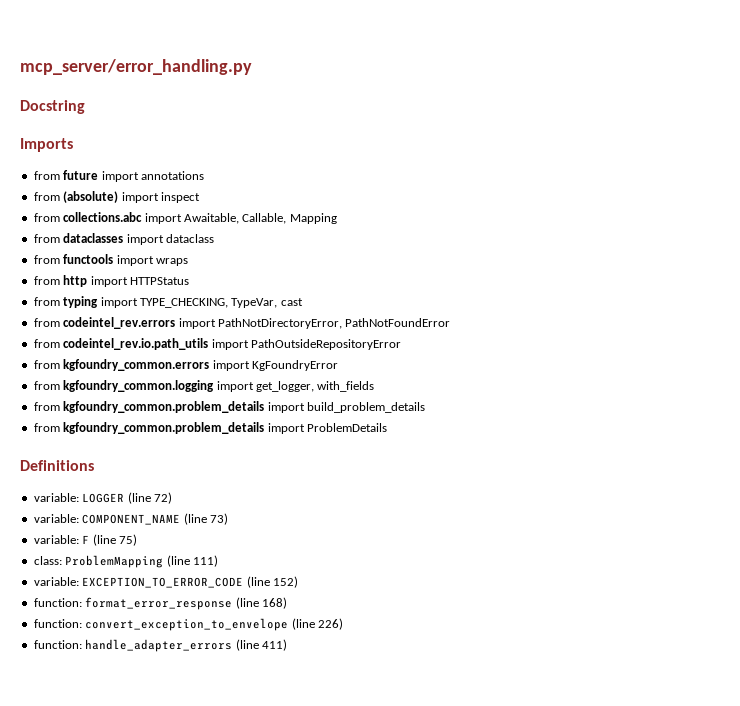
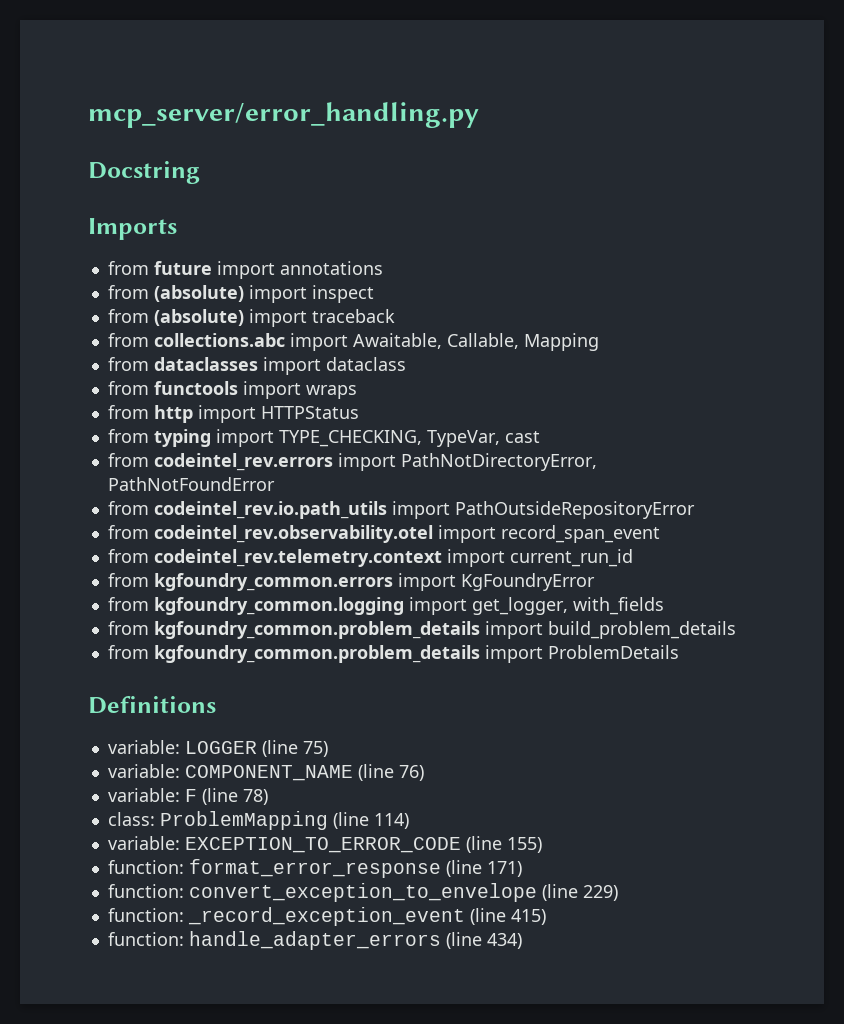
+ from (absolute) import traceback
+ from codeintel_rev.observability.otel import record_span_event
+ from codeintel_rev.telemetry.context import current_run_id
- variable: LOGGER (line 72)
+ variable: LOGGER (line 75)
- variable: COMPONENT_NAME (line 73)
+ variable: COMPONENT_NAME (line 76)
- variable: F (line 75)
+ variable: F (line 78)
- class: ProblemMapping (line 111)
+ class: ProblemMapping (line 114)
- variable: EXCEPTION_TO_ERROR_CODE (line 152)
+ variable: EXCEPTION_TO_ERROR_CODE (line 155)
- function: format_error_response (line 168)
+ function: format_error_response (line 171)
- function: convert_exception_to_envelope (line 226)
+ function: convert_exception_to_envelope (line 229)
+ function: _record_exception_event (line 415)
- function: handle_adapter_errors (line 411)
+ function: handle_adapter_errors (line 434)

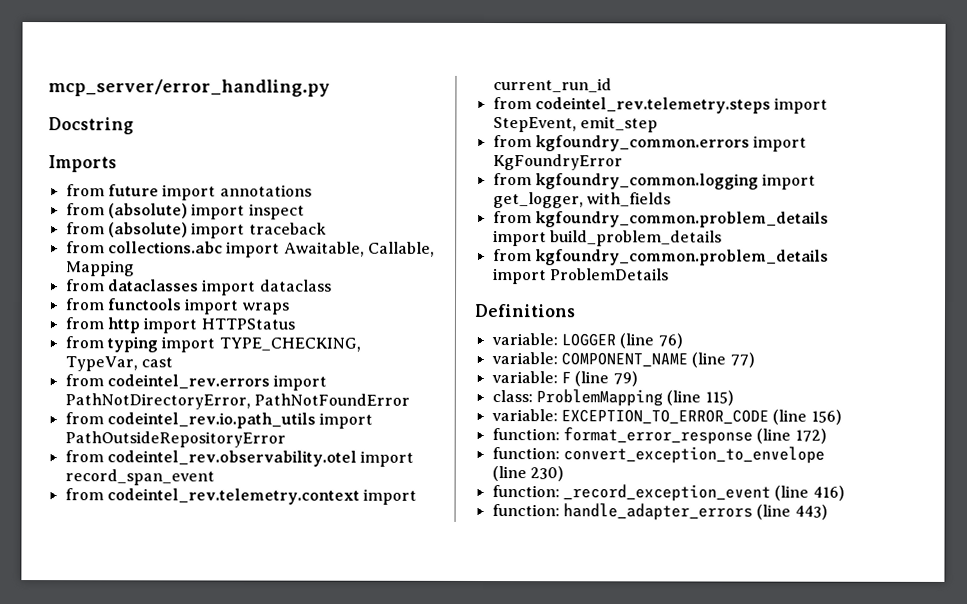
+ from codeintel_rev.telemetry.steps import StepEvent, emit_step
- variable: LOGGER (line 75)
+ variable: LOGGER (line 76)
- variable: COMPONENT_NAME (line 76)
+ variable: COMPONENT_NAME (line 77)
- variable: F (line 78)
+ variable: F (line 79)
- class: ProblemMapping (line 114)
+ class: ProblemMapping (line 115)
- variable: EXCEPTION_TO_ERROR_CODE (line 155)
+ variable: EXCEPTION_TO_ERROR_CODE (line 156)
- function: format_error_response (line 171)
+ function: format_error_response (line 172)
- function: convert_exception_to_envelope (line 229)
+ function: convert_exception_to_envelope (line 230)
- function: _record_exception_event (line 415)
+ function: _record_exception_event (line 416)
- function: handle_adapter_errors (line 434)
+ function: handle_adapter_errors (line 443)

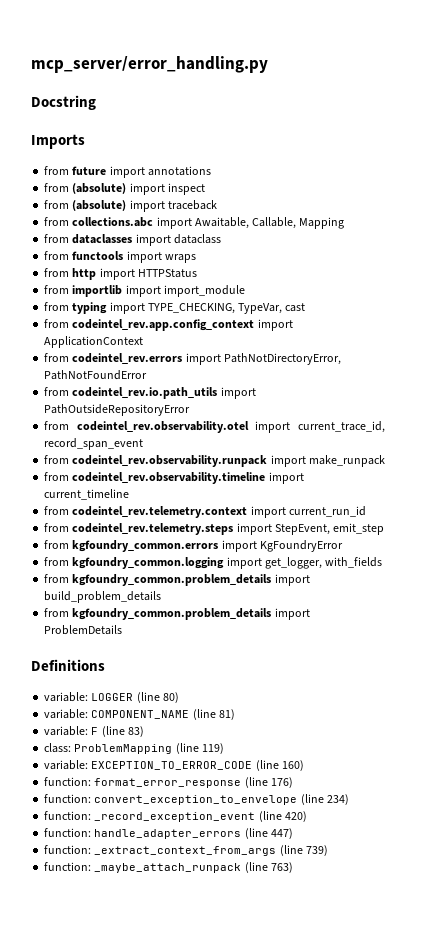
+ from importlib import import_module
+ from codeintel_rev.app.config_context import ApplicationContext
- from codeintel_rev.observability.otel import record_span_event
+ from codeintel_rev.observability.otel import current_trace_id, record_span_event
+ from codeintel_rev.observability.runpack import make_runpack
+ from codeintel_rev.observability.timeline import current_timeline
- variable: LOGGER (line 76)
+ variable: LOGGER (line 80)
- variable: COMPONENT_NAME (line 77)
+ variable: COMPONENT_NAME (line 81)
- variable: F (line 79)
+ variable: F (line 83)
- class: ProblemMapping (line 115)
+ class: ProblemMapping (line 119)
- variable: EXCEPTION_TO_ERROR_CODE (line 156)
+ variable: EXCEPTION_TO_ERROR_CODE (line 160)
- function: format_error_response (line 172)
+ function: format_error_response (line 176)
- function: convert_exception_to_envelope (line 230)
+ function: convert_exception_to_envelope (line 234)
- function: _record_exception_event (line 416)
+ function: _record_exception_event (line 420)
- function: handle_adapter_errors (line 443)
+ function: handle_adapter_errors (line 447)
+ function: _extract_context_from_args (line 739)
+ function: _maybe_attach_runpack (line 763)

